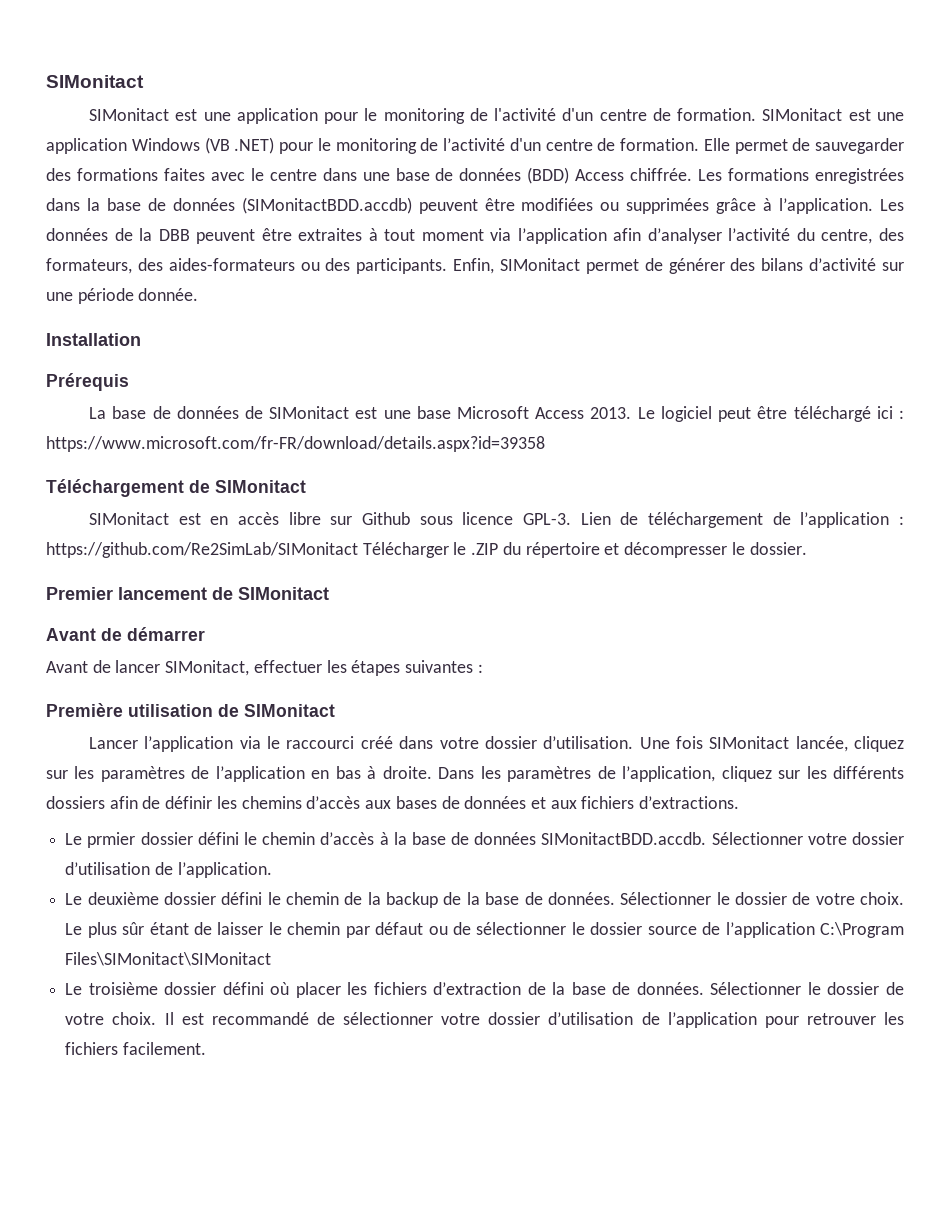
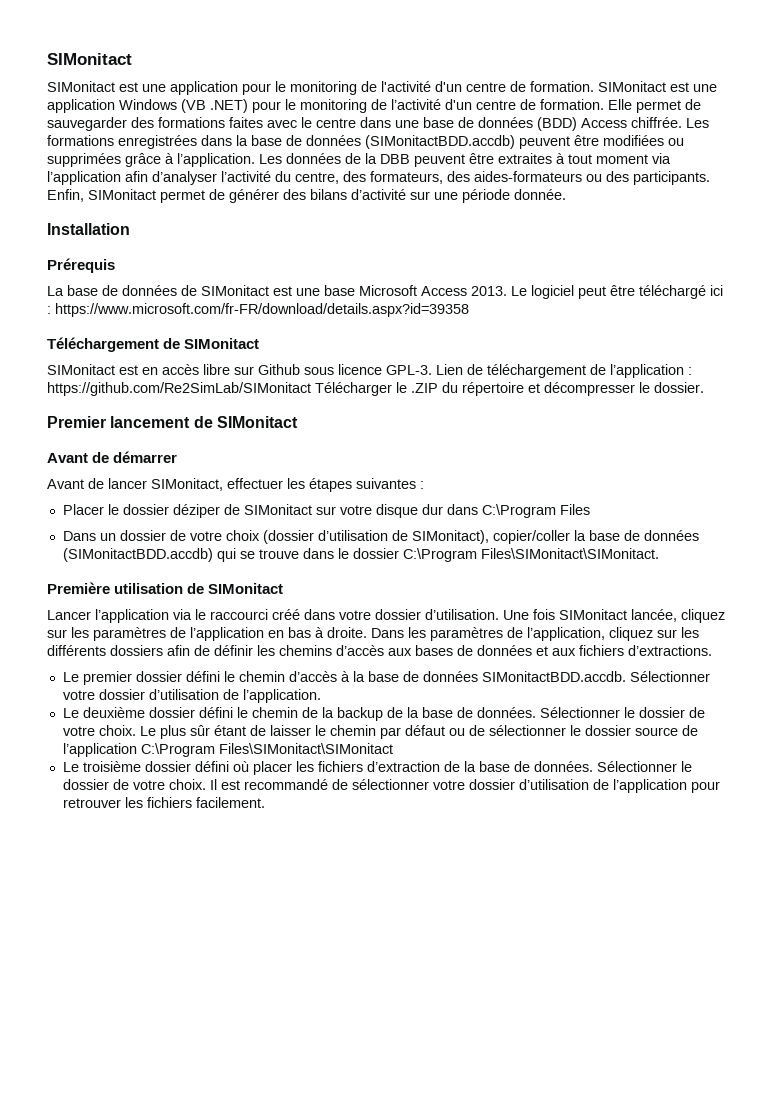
+ Placer le dossier déziper de SIMonitact sur votre disque dur dans C:\Program Files
+ Dans un dossier de votre choix (dossier d’utilisation de SIMonitact), copier/coller la base de données (SIMonitactBDD.accdb) qui se trouve dans le dossier C:\Program Files\SIMonitact\SIMonitact.
- Le prmier dossier défini le chemin d’accès à la base de données SIMonitactBDD.accdb. Sélectionner votre dossier d’utilisation de l’application.
+ Le premier dossier défini le chemin d’accès à la base de données SIMonitactBDD.accdb. Sélectionner votre dossier d’utilisation de l’application.

